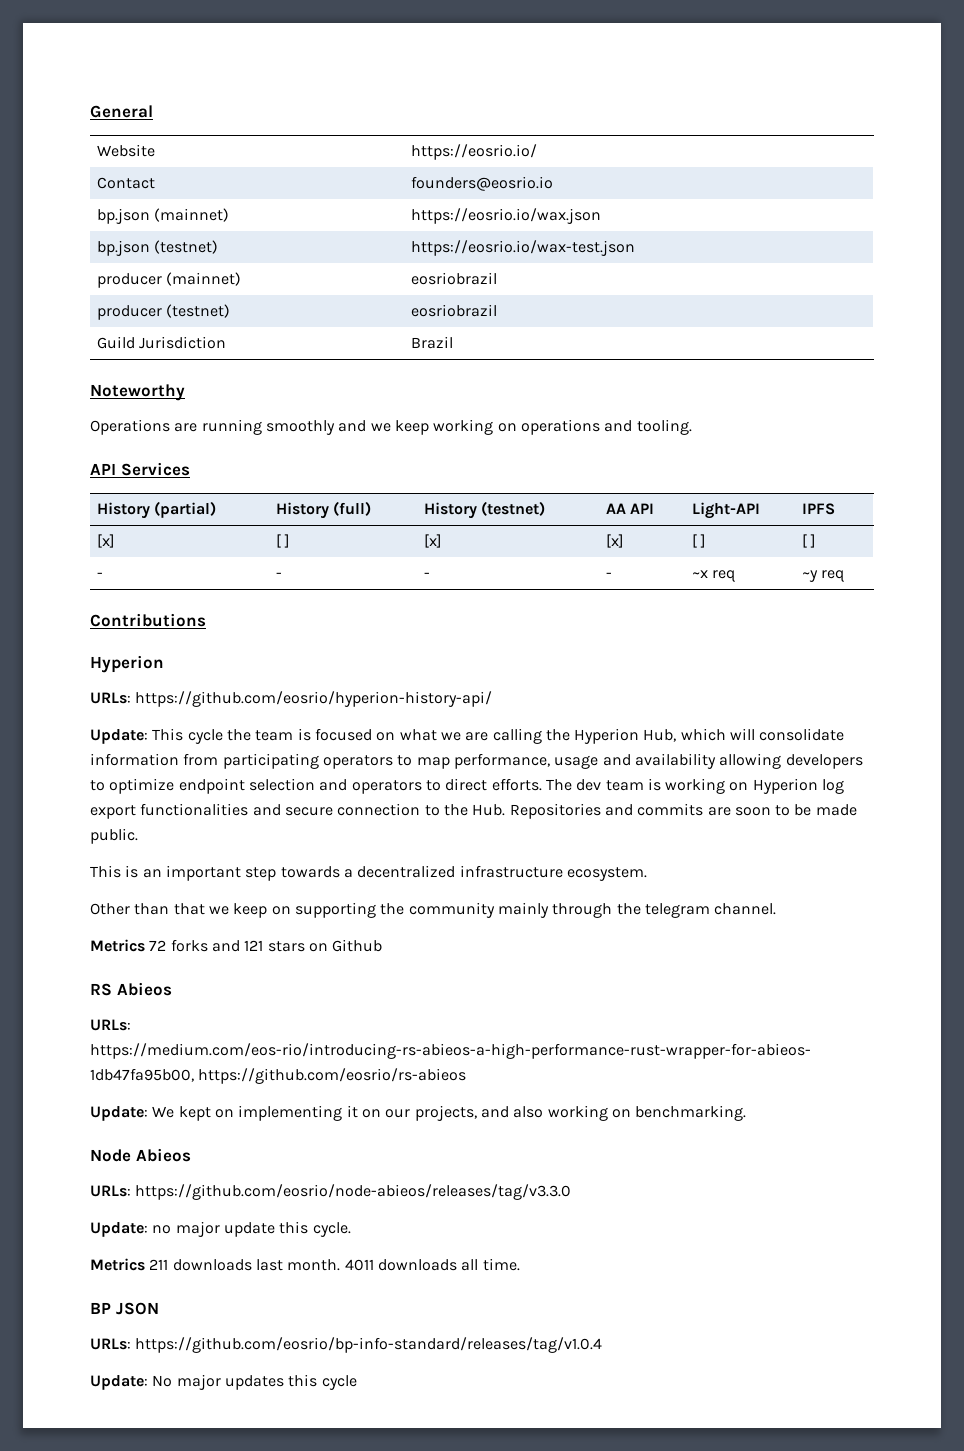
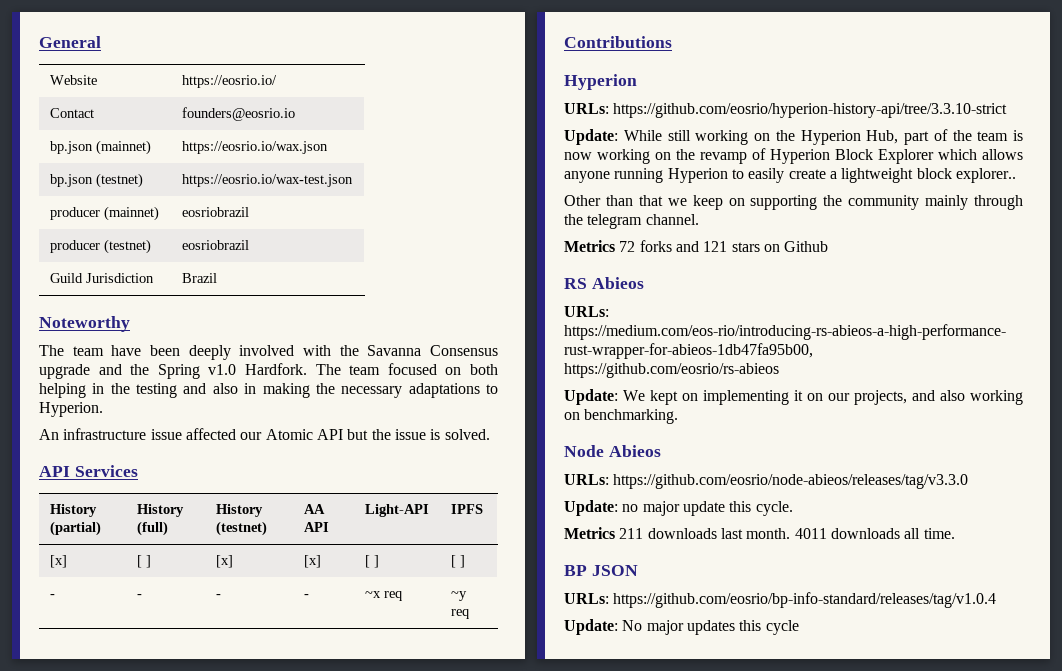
- Operations are running smoothly and we keep working on operations and tooling.
+ The team have been deeply involved with the Savanna Consensus upgrade and the Spring v1.0 Hardfork. The team focused on both helping in the testing and also in making the necessary adaptations to Hyperion.
+ An infrastructure issue affected our Atomic API but the issue is solved.
- URLs: https://github.com/eosrio/hyperion-history-api/
- Update: This cycle the team is focused on what we are calling the Hyperion Hub, which will consolidate information from participating operators to map performance, usage and availability allowing developers to optimize endpoint selection and operators to direct efforts. The dev team is working on Hyperion log export functionalities and secure connection to the Hub. Repositories and commits are soon to be made public.
- This is an important step towards a decentralized infrastructure ecosystem.
+ URLs: https://github.com/eosrio/hyperion-history-api/tree/3.3.10-strict
+ Update: While still working on the Hyperion Hub, part of the team is now working on the revamp of Hyperion Block Explorer which allows anyone running Hyperion to easily create a lightweight block explorer..

